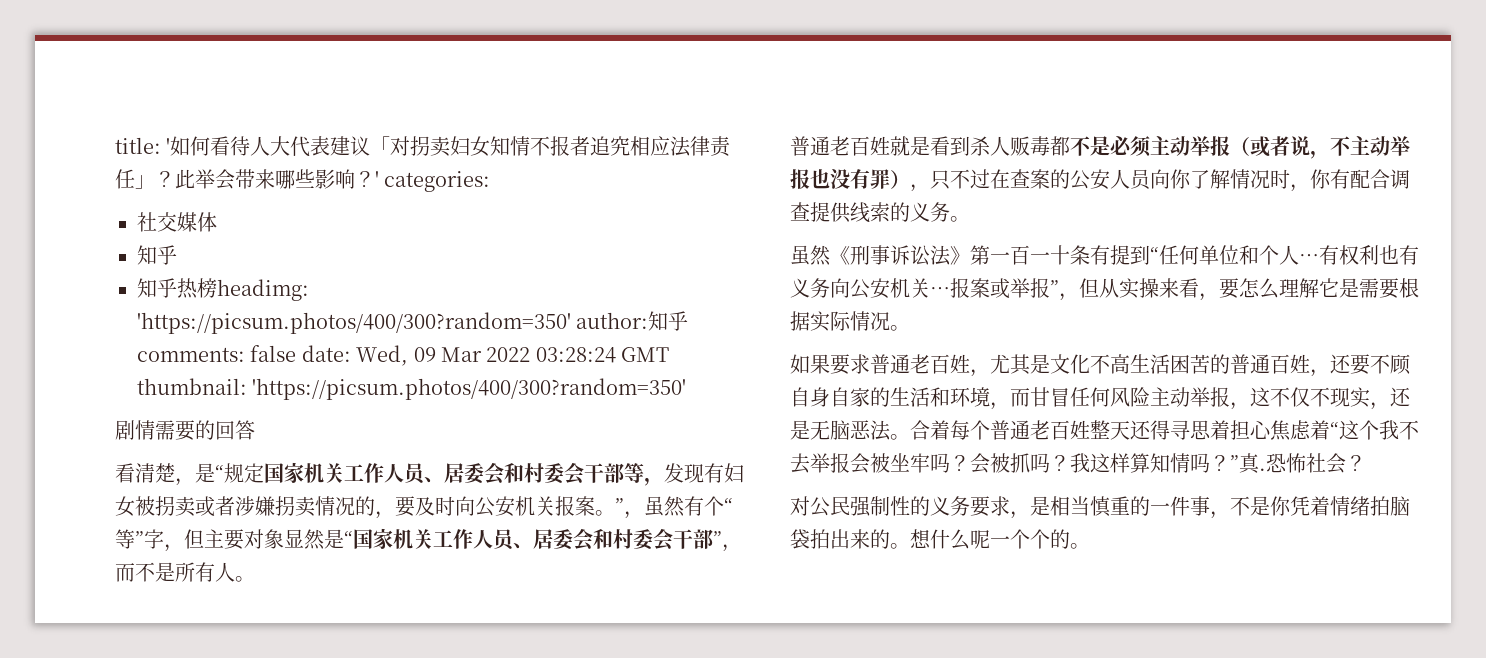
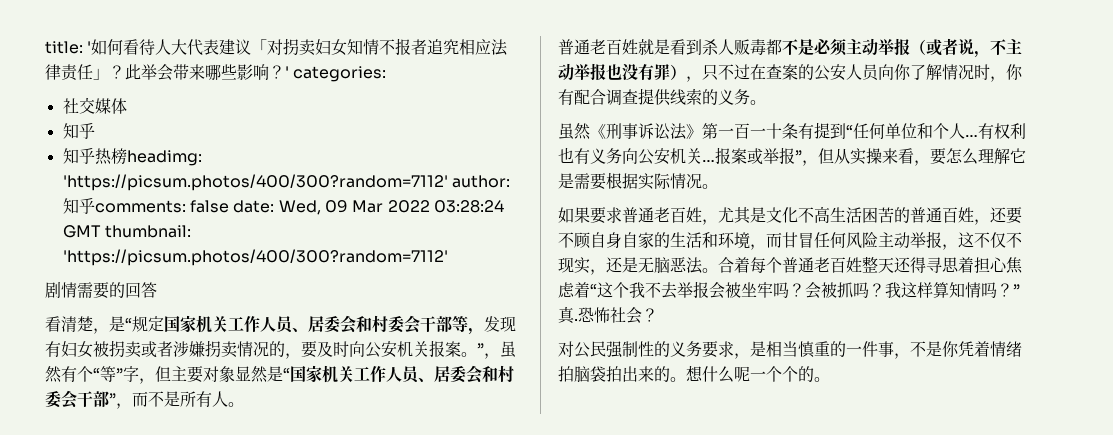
- 知乎热榜headimg: 'https://picsum.photos/400/300?random=350' author:知乎comments: false date: Wed, 09 Mar 2022 03:28:24 GMT thumbnail: 'https://picsum.photos/400/300?random=350'
+ 知乎热榜headimg: 'https://picsum.photos/400/300?random=7112' author:知乎comments: false date: Wed, 09 Mar 2022 03:28:24 GMT thumbnail: 'https://picsum.photos/400/300?random=7112'

